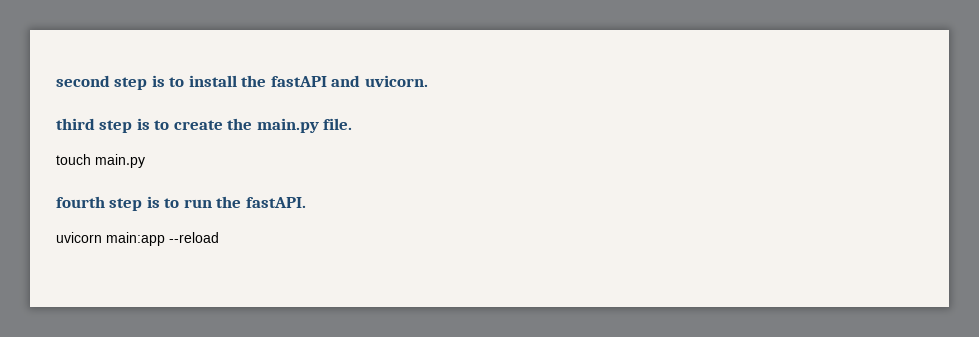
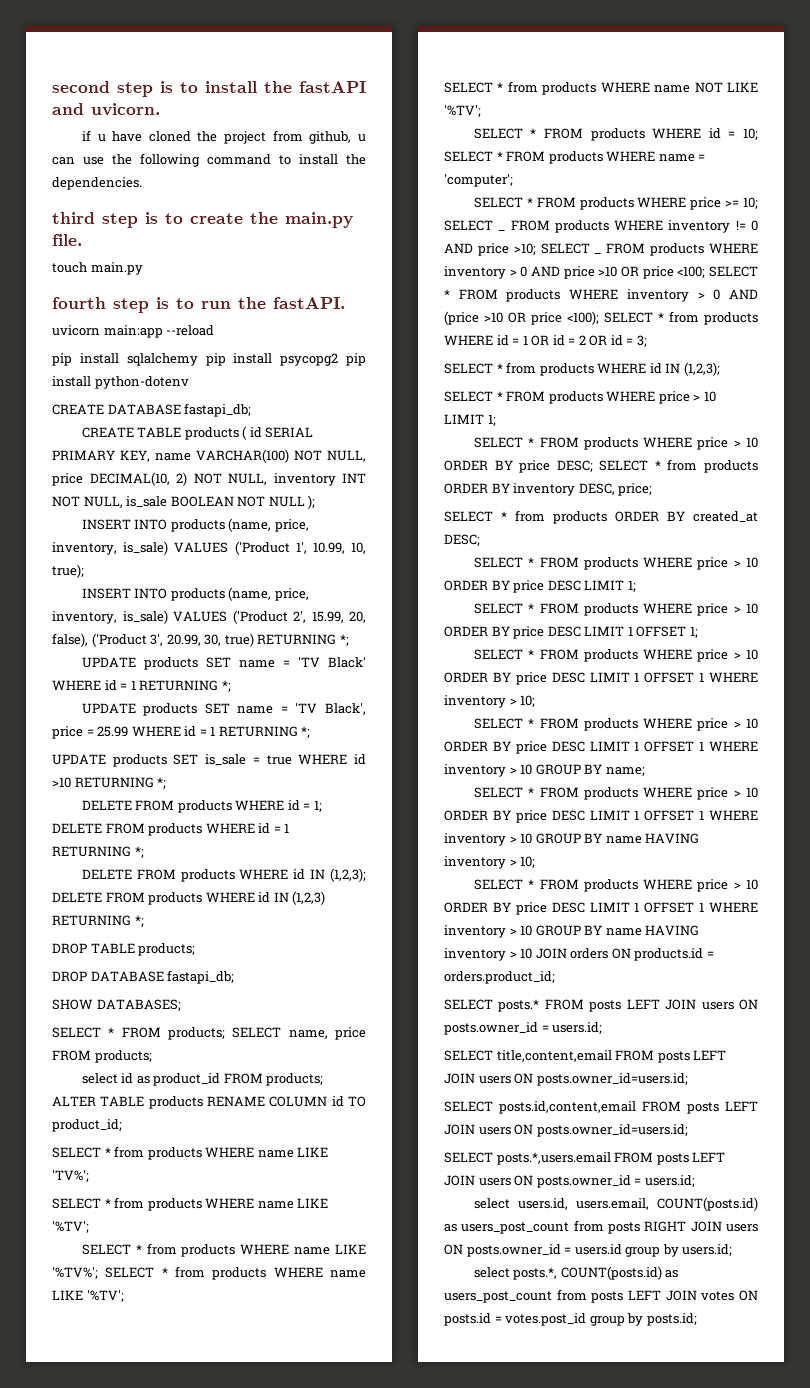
+ if u have cloned the project from github, u can use the following command to install the dependencies.
+ pip install sqlalchemy pip install psycopg2 pip install python-dotenv
+ CREATE DATABASE fastapi_db;
+ CREATE TABLE products ( id SERIAL PRIMARY KEY, name VARCHAR(100) NOT NULL, price DECIMAL(10, 2) NOT NULL, inventory INT NOT NULL, is_sale BOOLEAN NOT NULL );
+ INSERT INTO products (name, price, inventory, is_sale) VALUES ('Product 1', 10.99, 10, true);
+ INSERT INTO products (name, price, inventory, is_sale) VALUES ('Product 2', 15.99, 20, false), ('Product 3', 20.99, 30, true) RETURNING *;
+ UPDATE products SET name = 'TV Black' WHERE id = 1 RETURNING *;
+ UPDATE products SET name = 'TV Black', price = 25.99 WHERE id = 1 RETURNING *;
+ UPDATE products SET is_sale = true WHERE id >10 RETURNING *;
+ DELETE FROM products WHERE id = 1; DELETE FROM products WHERE id = 1 RETURNING *;
+ DELETE FROM products WHERE id IN (1,2,3); DELETE FROM products WHERE id IN (1,2,3) RETURNING *;
+ DROP TABLE products;
+ DROP DATABASE fastapi_db;
+ SHOW DATABASES;
+ SELECT * FROM products; SELECT name, price FROM products;
+ select id as product_id FROM products; ALTER TABLE products RENAME COLUMN id TO product_id;
+ SELECT * from products WHERE name LIKE 'TV%';
+ SELECT * from products WHERE name LIKE '%TV';
+ SELECT * from products WHERE name LIKE '%TV%'; SELECT * from products WHERE name LIKE '%TV';
+ SELECT * from products WHERE name NOT LIKE '%TV';
+ SELECT * FROM products WHERE id = 10; SELECT * FROM products WHERE name = 'computer';
+ SELECT * FROM products WHERE price >= 10; SELECT _ FROM products WHERE inventory != 0 AND price >10; SELECT _ FROM products WHERE inventory > 0 AND price >10 OR price <100; SELECT * FROM products WHERE inventory > 0 AND (price >10 OR price <100); SELECT * from products WHERE id = 1 OR id = 2 OR id = 3;
+ SELECT * from products WHERE id IN (1,2,3);
+ SELECT * FROM products WHERE price > 10 LIMIT 1;
+ SELECT * FROM products WHERE price > 10 ORDER BY price DESC; SELECT * from products ORDER BY inventory DESC, price;
+ SELECT * from products ORDER BY created_at DESC;
+ SELECT * FROM products WHERE price > 10 ORDER BY price DESC LIMIT 1;
+ SELECT * FROM products WHERE price > 10 ORDER BY price DESC LIMIT 1 OFFSET 1;
+ SELECT * FROM products WHERE price > 10 ORDER BY price DESC LIMIT 1 OFFSET 1 WHERE inventory > 10;
+ SELECT * FROM products WHERE price > 10 ORDER BY price DESC LIMIT 1 OFFSET 1 WHERE inventory > 10 GROUP BY name;
+ SELECT * FROM products WHERE price > 10 ORDER BY price DESC LIMIT 1 OFFSET 1 WHERE inventory > 10 GROUP BY name HAVING inventory > 10;
+ SELECT * FROM products WHERE price > 10 ORDER BY price DESC LIMIT 1 OFFSET 1 WHERE inventory > 10 GROUP BY name HAVING inventory > 10 JOIN orders ON products.id = orders.product_id;
+ SELECT posts.* FROM posts LEFT JOIN users ON posts.owner_id = users.id;
+ SELECT title,content,email FROM posts LEFT JOIN users ON posts.owner_id=users.id;
+ SELECT posts.id,content,email FROM posts LEFT JOIN users ON posts.owner_id=users.id;
+ SELECT posts.*,users.email FROM posts LEFT JOIN users ON posts.owner_id = users.id;
+ select users.id, users.email, COUNT(posts.id) as users_post_count from posts RIGHT JOIN users ON posts.owner_id = users.id group by users.id;
+ select posts.*, COUNT(posts.id) as users_post_count from posts LEFT JOIN votes ON posts.id = votes.post_id group by posts.id;

